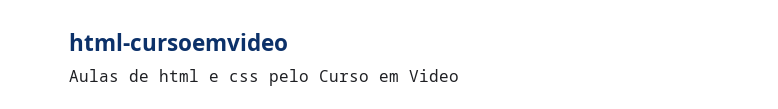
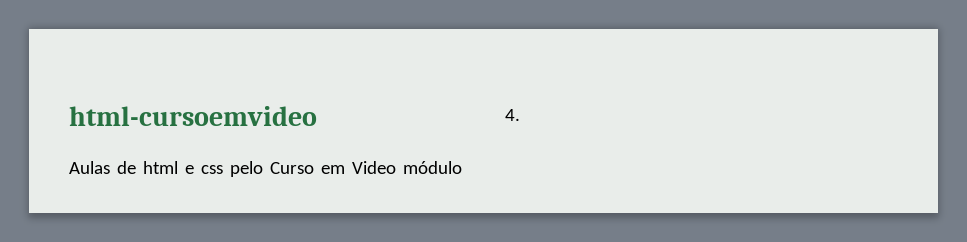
- Aulas de html e css pelo Curso em Video
+ Aulas de html e css pelo Curso em Video módulo 4.

